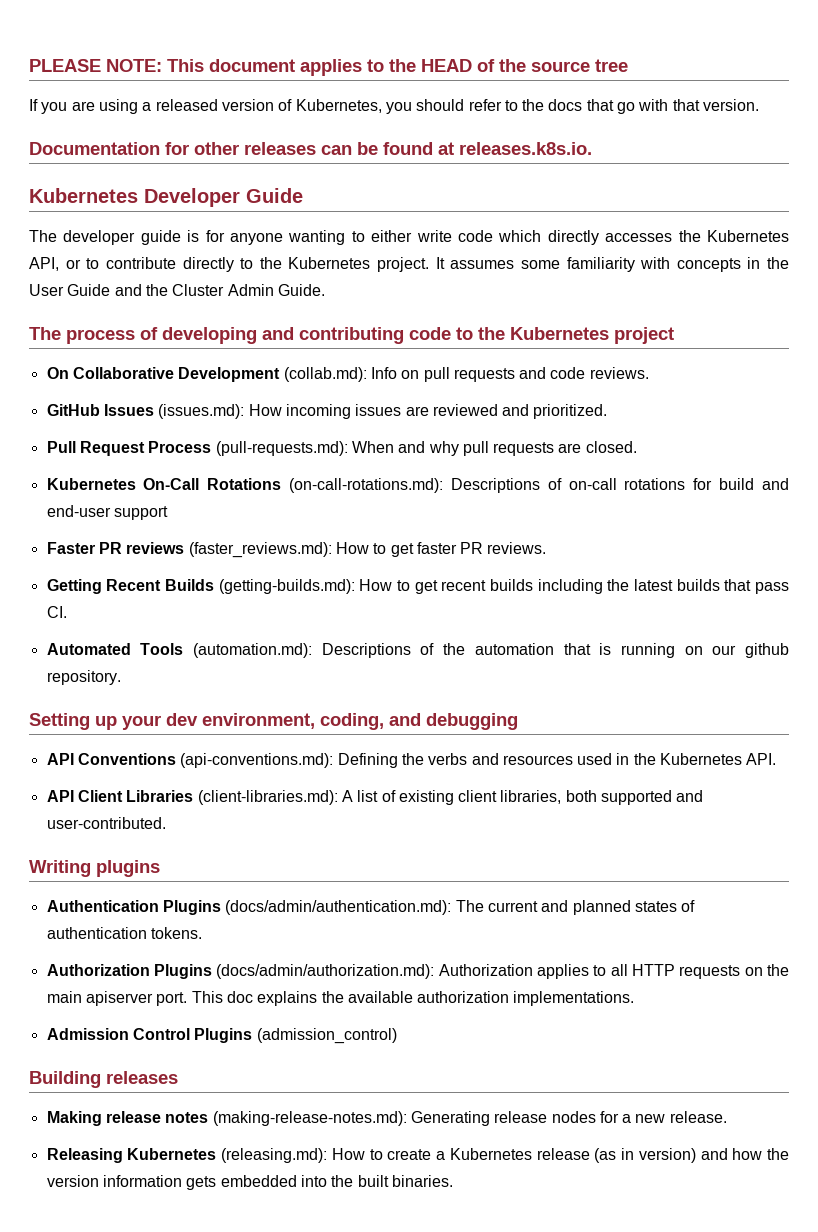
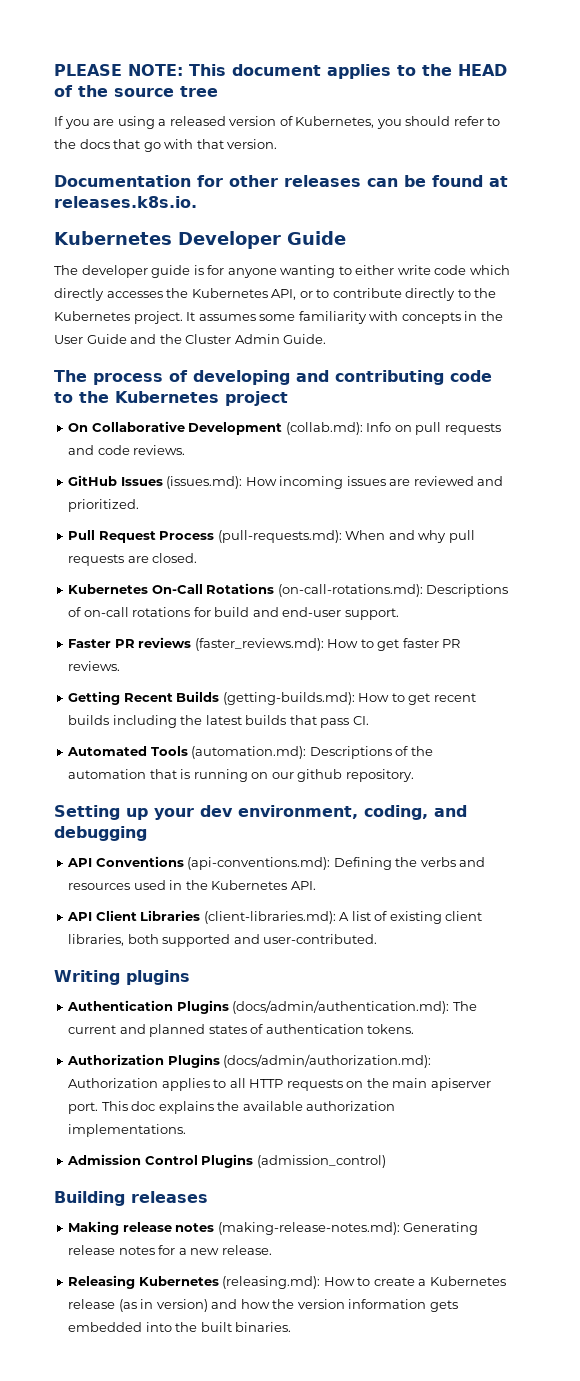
- Kubernetes On-Call Rotations (on-call-rotations.md): Descriptions of on-call rotations for build and end-user support
+ Kubernetes On-Call Rotations (on-call-rotations.md): Descriptions of on-call rotations for build and end-user support.
- Making release notes (making-release-notes.md): Generating release nodes for a new release.
+ Making release notes (making-release-notes.md): Generating release notes for a new release.

